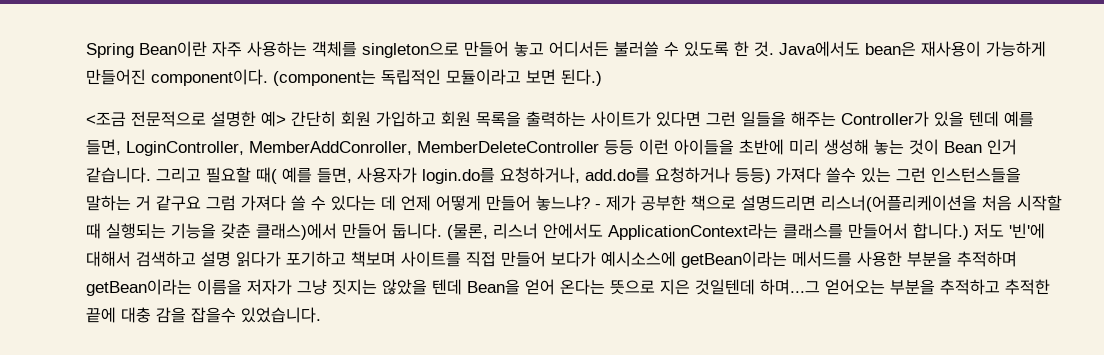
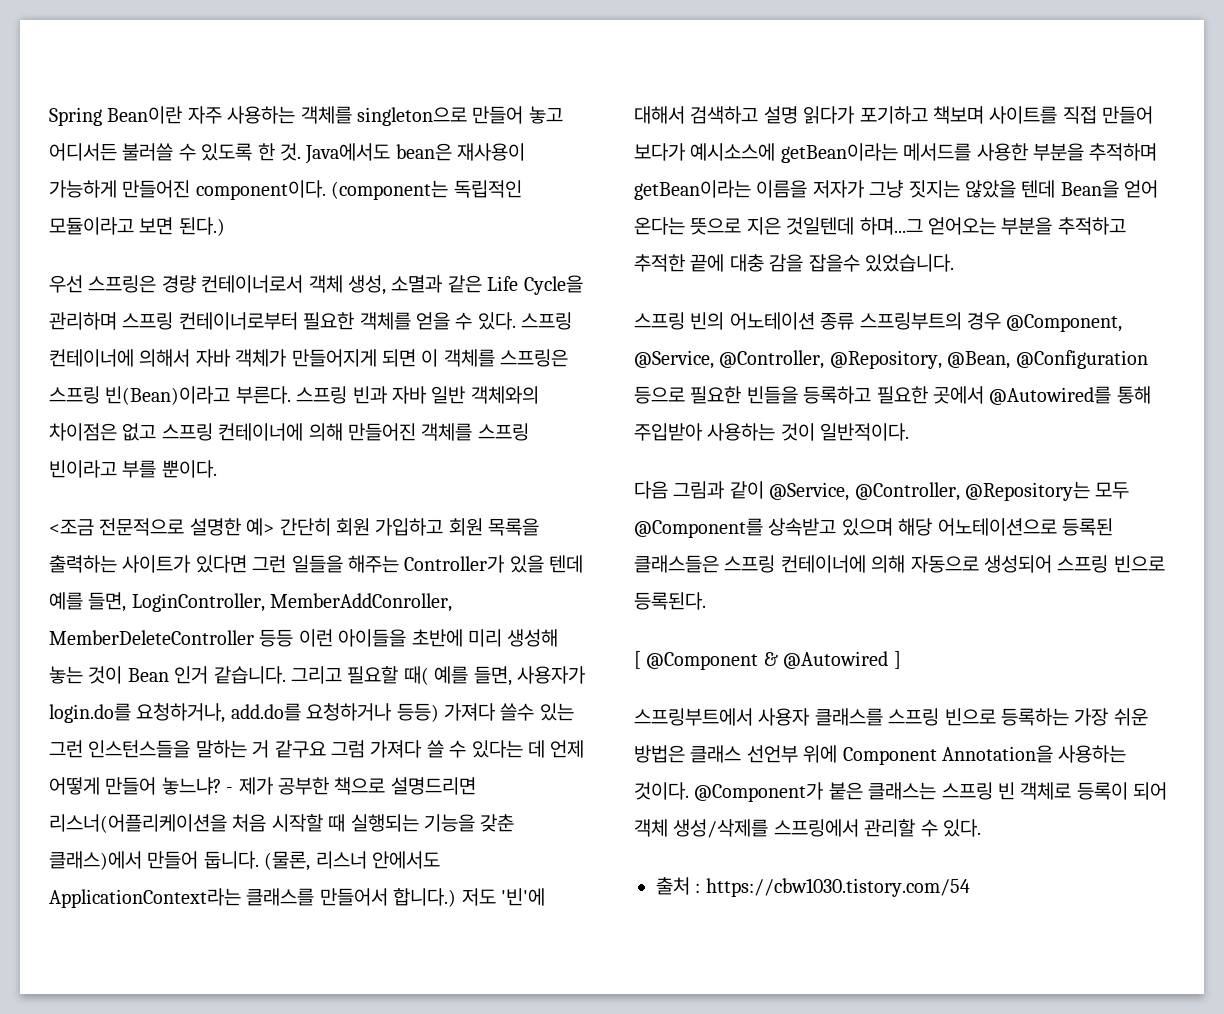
+ 우선 스프링은 경량 컨테이너로서 객체 생성, 소멸과 같은 Life Cycle을 관리하며 스프링 컨테이너로부터 필요한 객체를 얻을 수 있다. 스프링 컨테이너에 의해서 자바 객체가 만들어지게 되면 이 객체를 스프링은 스프링 빈(Bean)이라고 부른다. 스프링 빈과 자바 일반 객체와의 차이점은 없고 스프링 컨테이너에 의해 만들어진 객체를 스프링 빈이라고 부를 뿐이다.
+ 스프링 빈의 어노테이션 종류 스프링부트의 경우 @Component, @Service, @Controller, @Repository, @Bean, @Configuration 등으로 필요한 빈들을 등록하고 필요한 곳에서 @Autowired를 통해 주입받아 사용하는 것이 일반적이다.
+ 다음 그림과 같이 @Service, @Controller, @Repository는 모두 @Component를 상속받고 있으며 해당 어노테이션으로 등록된 클래스들은 스프링 컨테이너에 의해 자동으로 생성되어 스프링 빈으로 등록된다.
+ [ @Component & @Autowired ]
+ 스프링부트에서 사용자 클래스를 스프링 빈으로 등록하는 가장 쉬운 방법은 클래스 선언부 위에 Component Annotation을 사용하는 것이다. @Component가 붙은 클래스는 스프링 빈 객체로 등록이 되어 객체 생성/삭제를 스프링에서 관리할 수 있다.
+ 출처 : https://cbw1030.tistory.com/54

